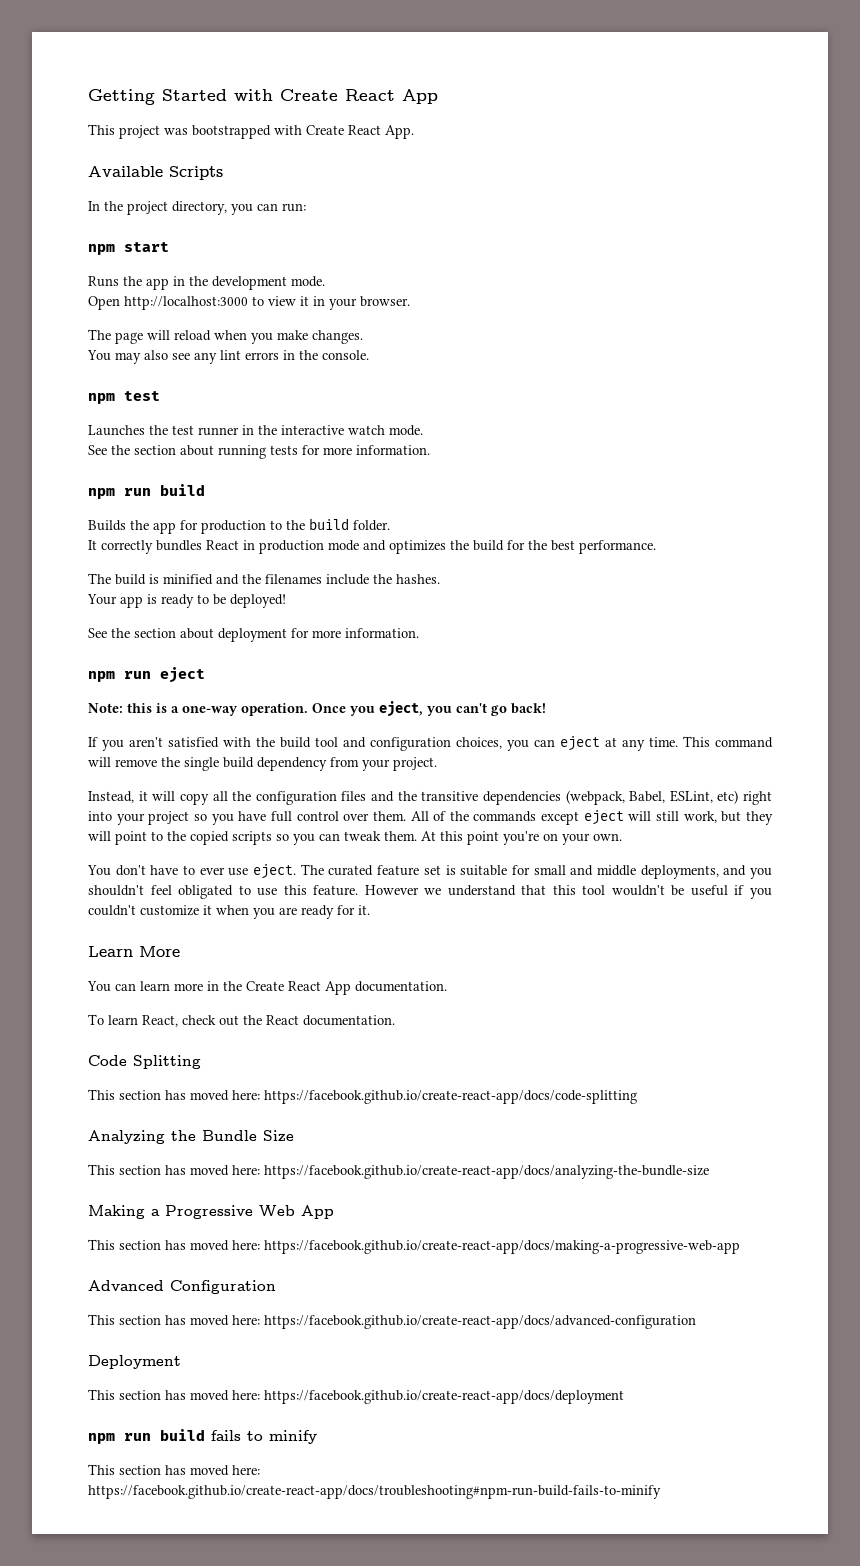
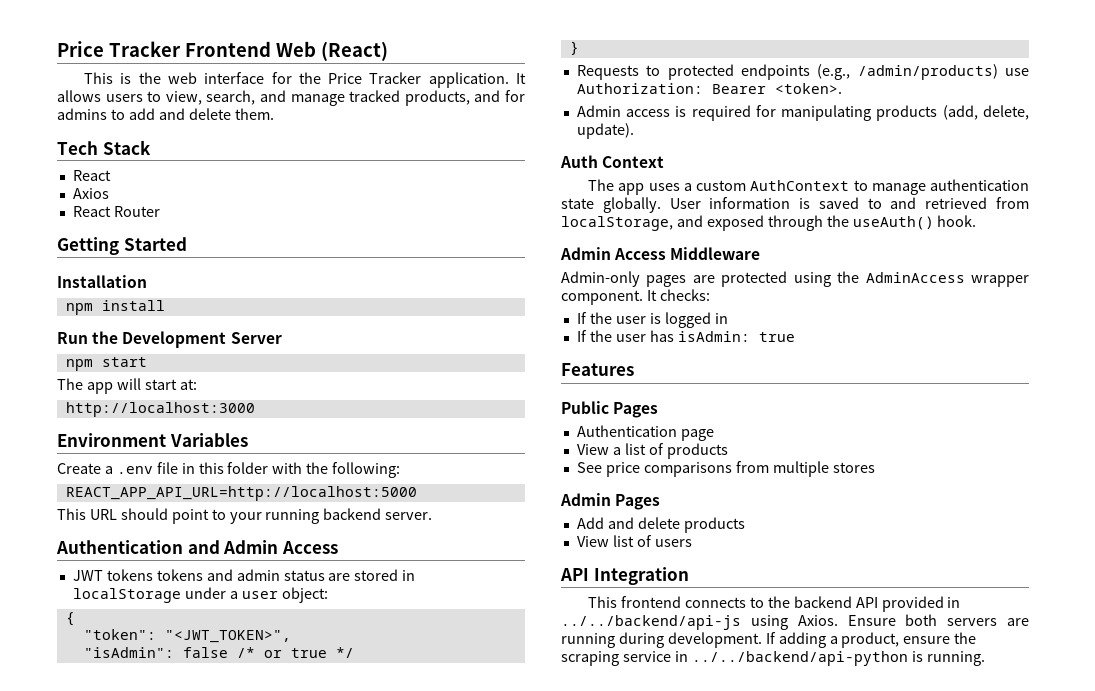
- Getting Started with Create React App
- This project was bootstrapped with Create React App.
- Available Scripts
- In the project directory, you can run:
+ Price Tracker Frontend Web (React)
+ This is the web interface for the Price Tracker application. It allows users to view, search, and manage tracked products, and for admins to add and delete them.
+ Tech Stack
+ React
+ Axios
+ React Router
+ Getting Started
+ Installation
+ npm install
+ Run the Development Server
  npm start
- Runs the app in the development mode.
- Open http://localhost:3000 to view it in your browser.
- The page will reload when you make changes.
- You may also see any lint errors in the console.
- npm test
- Launches the test runner in the interactive watch mode.
- See the section about running tests for more information.
- npm run build
- Builds the app for production to the build folder.
- It correctly bundles React in production mode and optimizes the build for the best performance.
- The build is minified and the filenames include the hashes.
- Your app is ready to be deployed!
- See the section about deployment for more information.
- npm run eject
- Note: this is a one-way operation. Once you eject, you can't go back!
- If you aren't satisfied with the build tool and configuration choices, you can eject at any time. This command will remove the single build dependency from your project.
- Instead, it will copy all the configuration files and the transitive dependencies (webpack, Babel, ESLint, etc) right into your project so you have full control over them. All of the commands except eject will still work, but they will point to the copied scripts so you can tweak them. At this point you're on your own.
- You don't have to ever use eject. The curated feature set is suitable for small and middle deployments, and you shouldn't feel obligated to use this feature. However we understand that this tool wouldn't be useful if you couldn't customize it when you are ready for it.
- Learn More
- You can learn more in the Create React App documentation.
- To learn React, check out the React documentation.
- Code Splitting
- This section has moved here: https://facebook.github.io/create-react-app/docs/code-splitting
- Analyzing the Bundle Size
- This section has moved here: https://facebook.github.io/create-react-app/docs/analyzing-the-bundle-size
- Making a Progressive Web App
- This section has moved here: https://facebook.github.io/create-react-app/docs/making-a-progressive-web-app
- Advanced Configuration
- This section has moved here: https://facebook.github.io/create-react-app/docs/advanced-configuration
- Deployment
- This section has moved here: https://facebook.github.io/create-react-app/docs/deployment
- npm run build fails to minify
- This section has moved here: https://facebook.github.io/create-react-app/docs/troubleshooting#npm-run-build-fails-to-minify
+ The app will start at:
+ http://localhost:3000
+ Environment Variables
+ Create a .env file in this folder with the following:
+ REACT_APP_API_URL=http://localhost:5000
+ This URL should point to your running backend server.
+ Authentication and Admin Access
+ JWT tokens tokens and admin status are stored in localStorage under a user object:
+ {
+ "token": "<JWT_TOKEN>",
+ "isAdmin": false /* or true */
+ }
+ Requests to protected endpoints (e.g., /admin/products) use Authorization: Bearer <token>.
+ Admin access is required for manipulating products (add, delete, update).
+ Auth Context
+ The app uses a custom AuthContext to manage authentication state globally. User information is saved to and retrieved from localStorage, and exposed through the useAuth() hook.
+ Admin Access Middleware
+ Admin-only pages are protected using the AdminAccess wrapper component. It checks:
+ If the user is logged in
+ If the user has isAdmin: true
+ Features
+ Public Pages
+ Authentication page
+ View a list of products
+ See price comparisons from multiple stores
+ Admin Pages
+ Add and delete products
+ View list of users
+ API Integration
+ This frontend connects to the backend API provided in ../../backend/api-js using Axios. Ensure both servers are running during development. If adding a product, ensure the scraping service in ../../backend/api-python is running.

